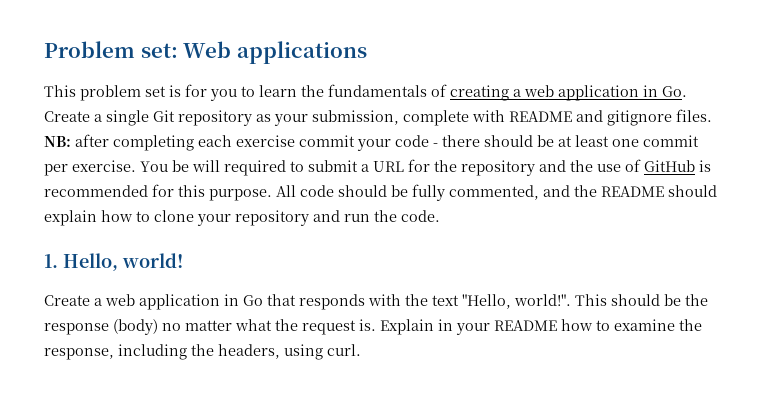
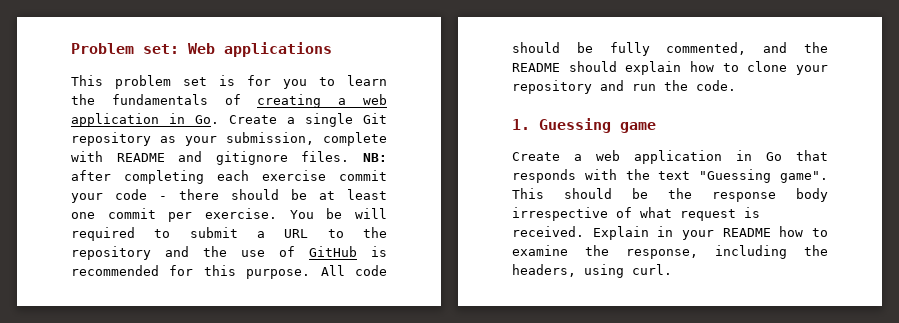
- You be will required to submit a URL for the repository and the use of GitHub is recommended for this purpose.
+ You be will required to submit a URL to the repository and the use of GitHub is recommended for this purpose.
- 1. Hello, world!
+ 1. Guessing game
- Create a web application in Go that responds with the text "Hello, world!".
+ Create a web application in Go that responds with the text "Guessing game".
- This should be the response (body) no matter what the request is.
+ This should be the response body irrespective of what request is received.

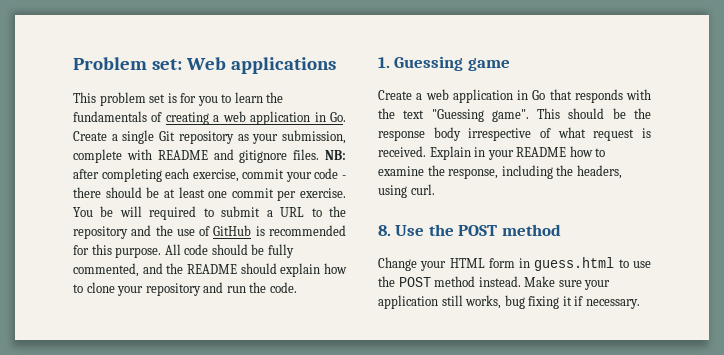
- NB: after completing each exercise commit your code - there should be at least one commit per exercise.
+ NB: after completing each exercise, commit your code - there should be at least one commit per exercise.
+ 8. Use the POST method
+ Change your HTML form in guess.html to use the POST method instead. Make sure your application still works, bug fixing it if necessary.

